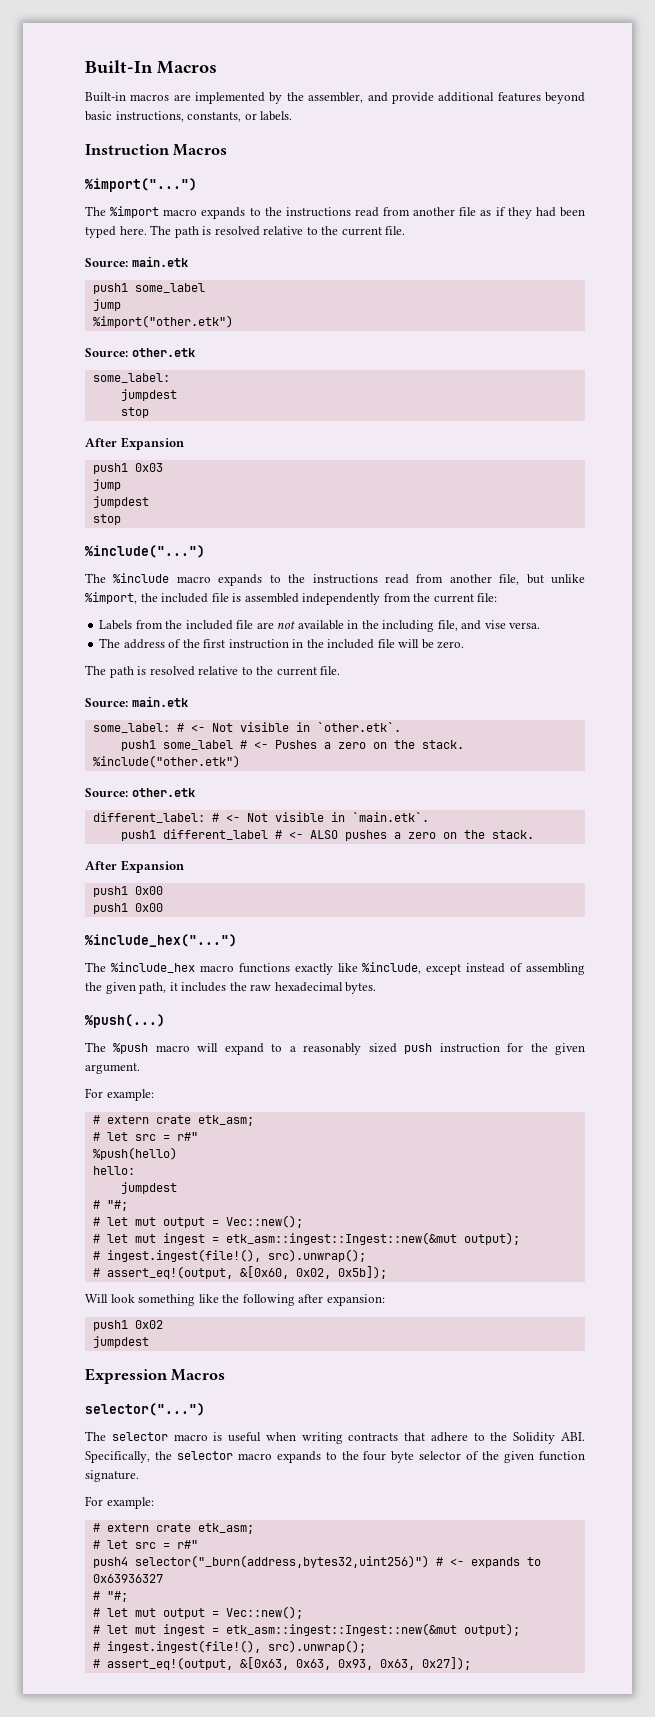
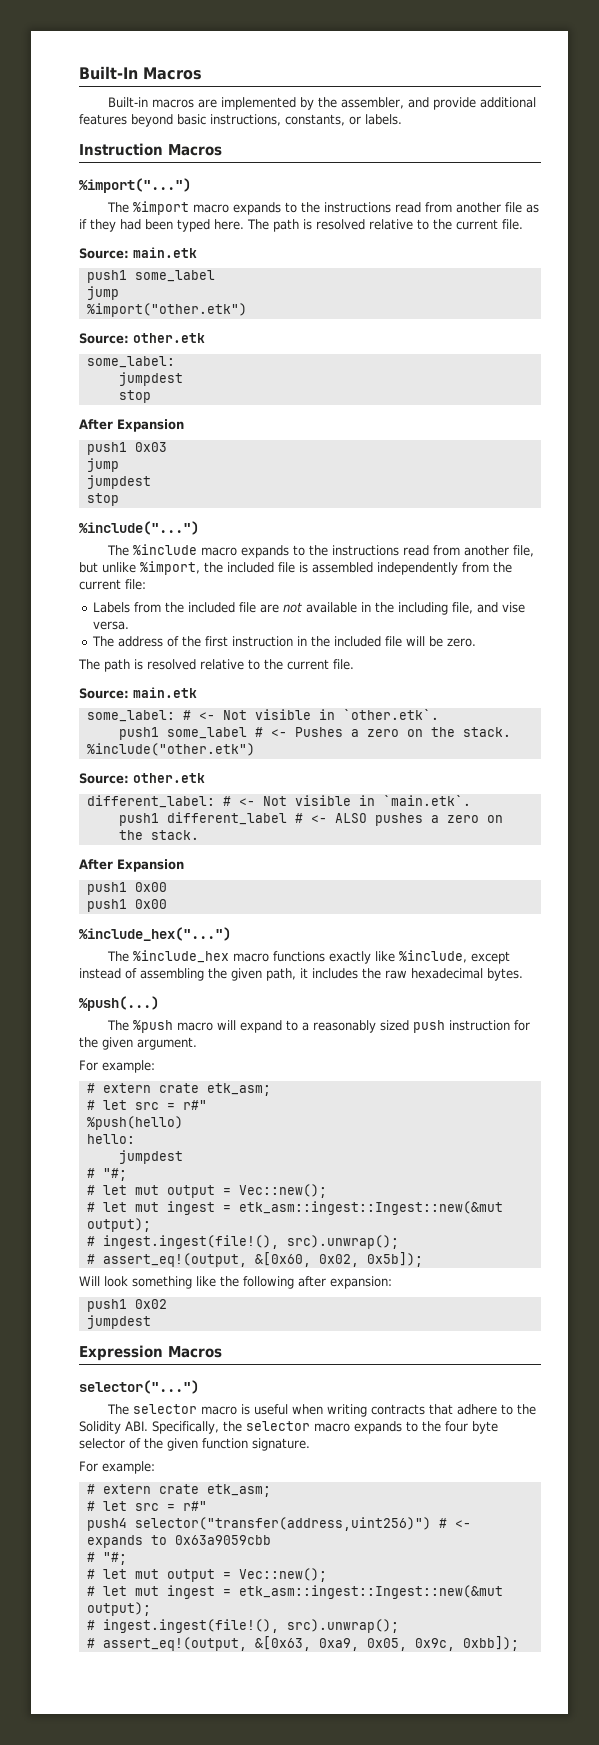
- push4 selector("_burn(address,bytes32,uint256)") # <- expands to 0x63936327
+ push4 selector("transfer(address,uint256)") # <- expands to 0x63a9059cbb
- # assert_eq!(output, &[0x63, 0x63, 0x93, 0x63, 0x27]);
+ # assert_eq!(output, &[0x63, 0xa9, 0x05, 0x9c, 0xbb]);

